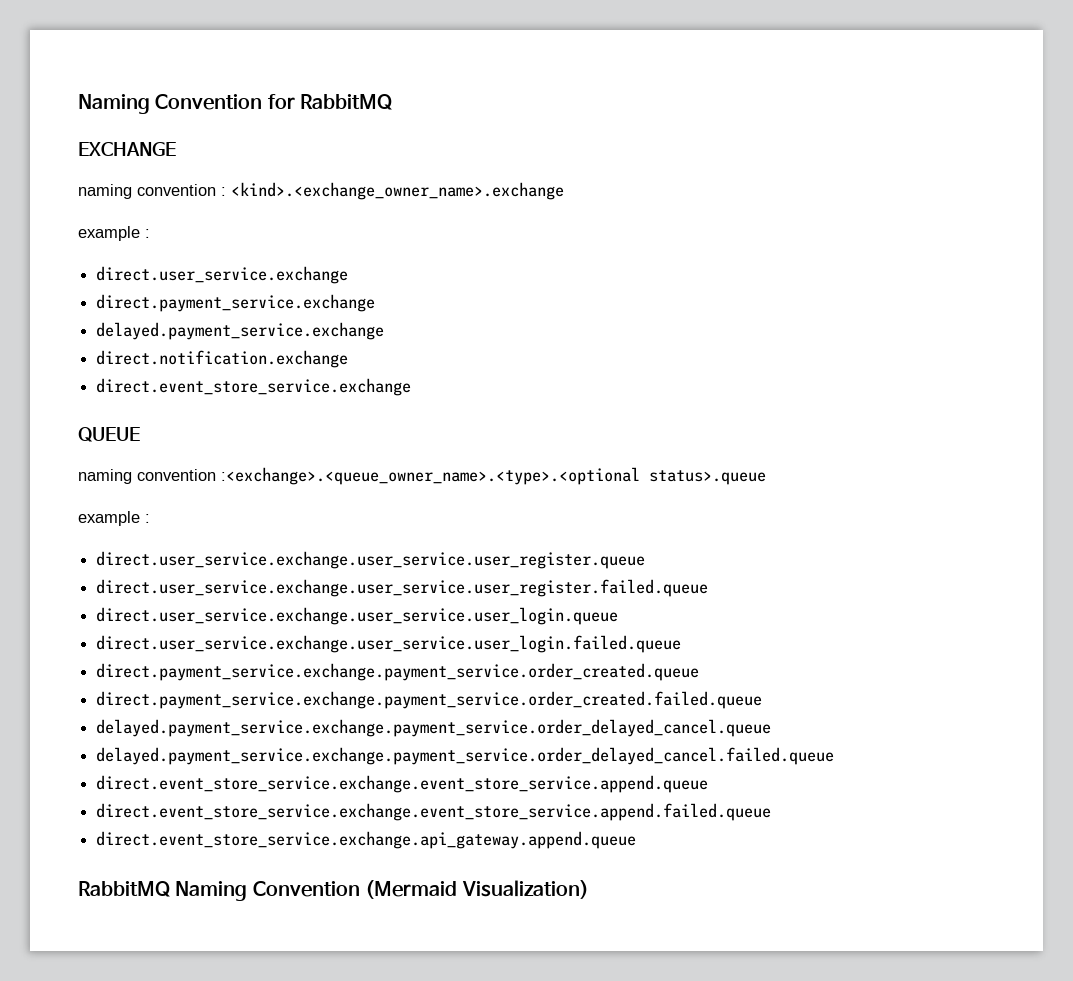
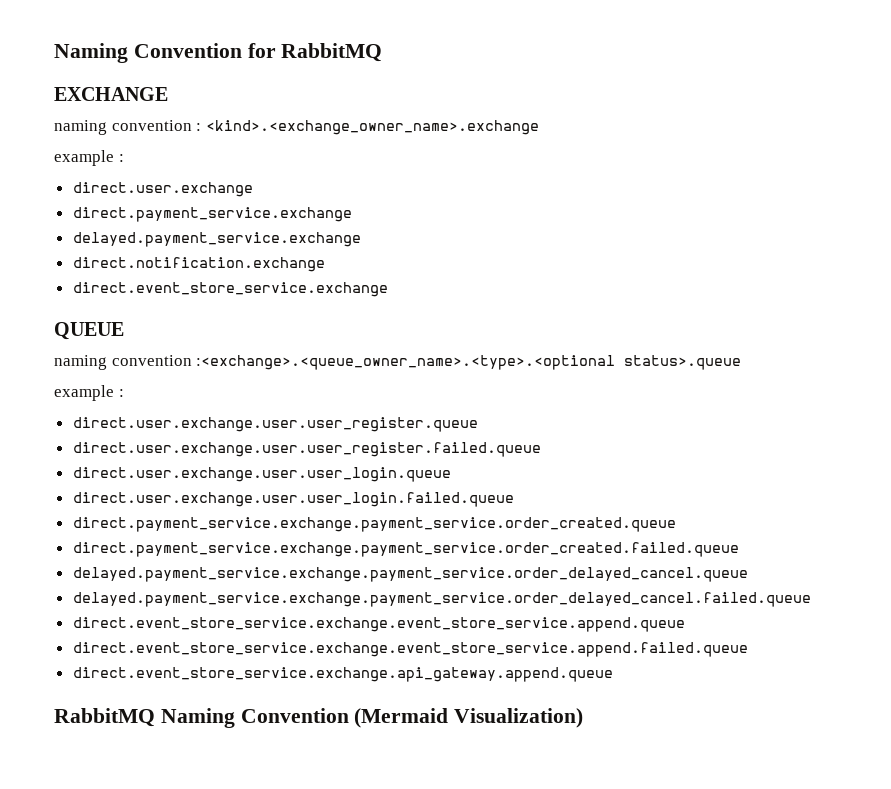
- direct.user_service.exchange
+ direct.user.exchange
- direct.user_service.exchange.user_service.user_register.queue
- direct.user_service.exchange.user_service.user_register.failed.queue
- direct.user_service.exchange.user_service.user_login.queue
- direct.user_service.exchange.user_service.user_login.failed.queue
+ direct.user.exchange.user.user_register.queue
+ direct.user.exchange.user.user_register.failed.queue
+ direct.user.exchange.user.user_login.queue
+ direct.user.exchange.user.user_login.failed.queue

